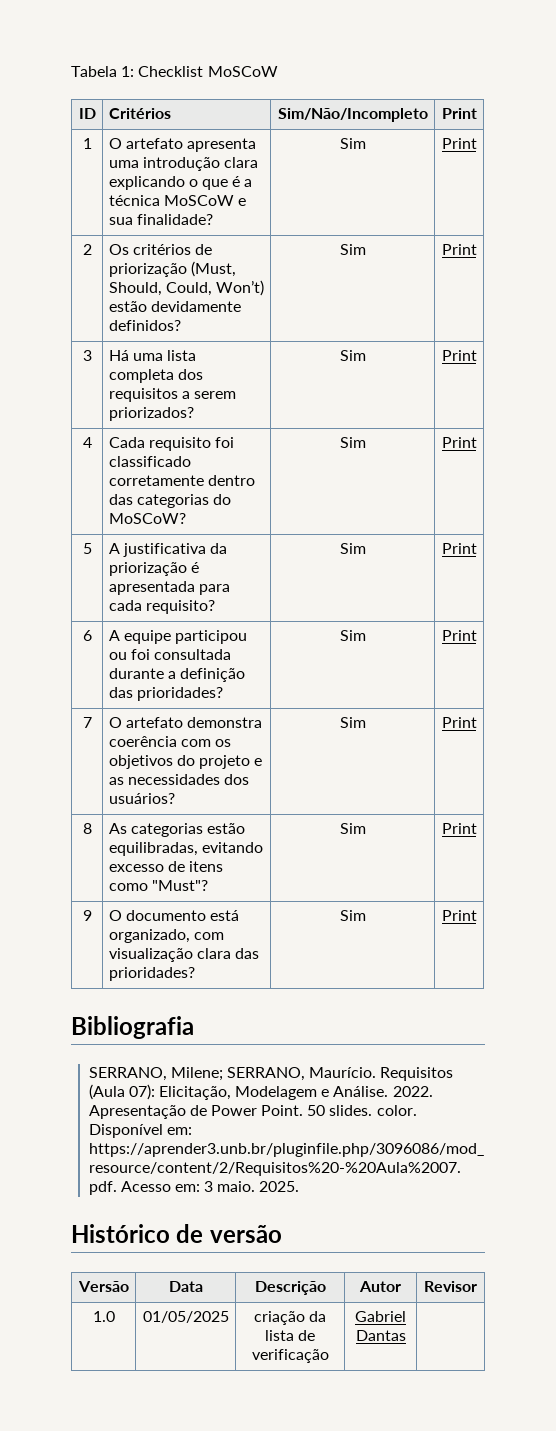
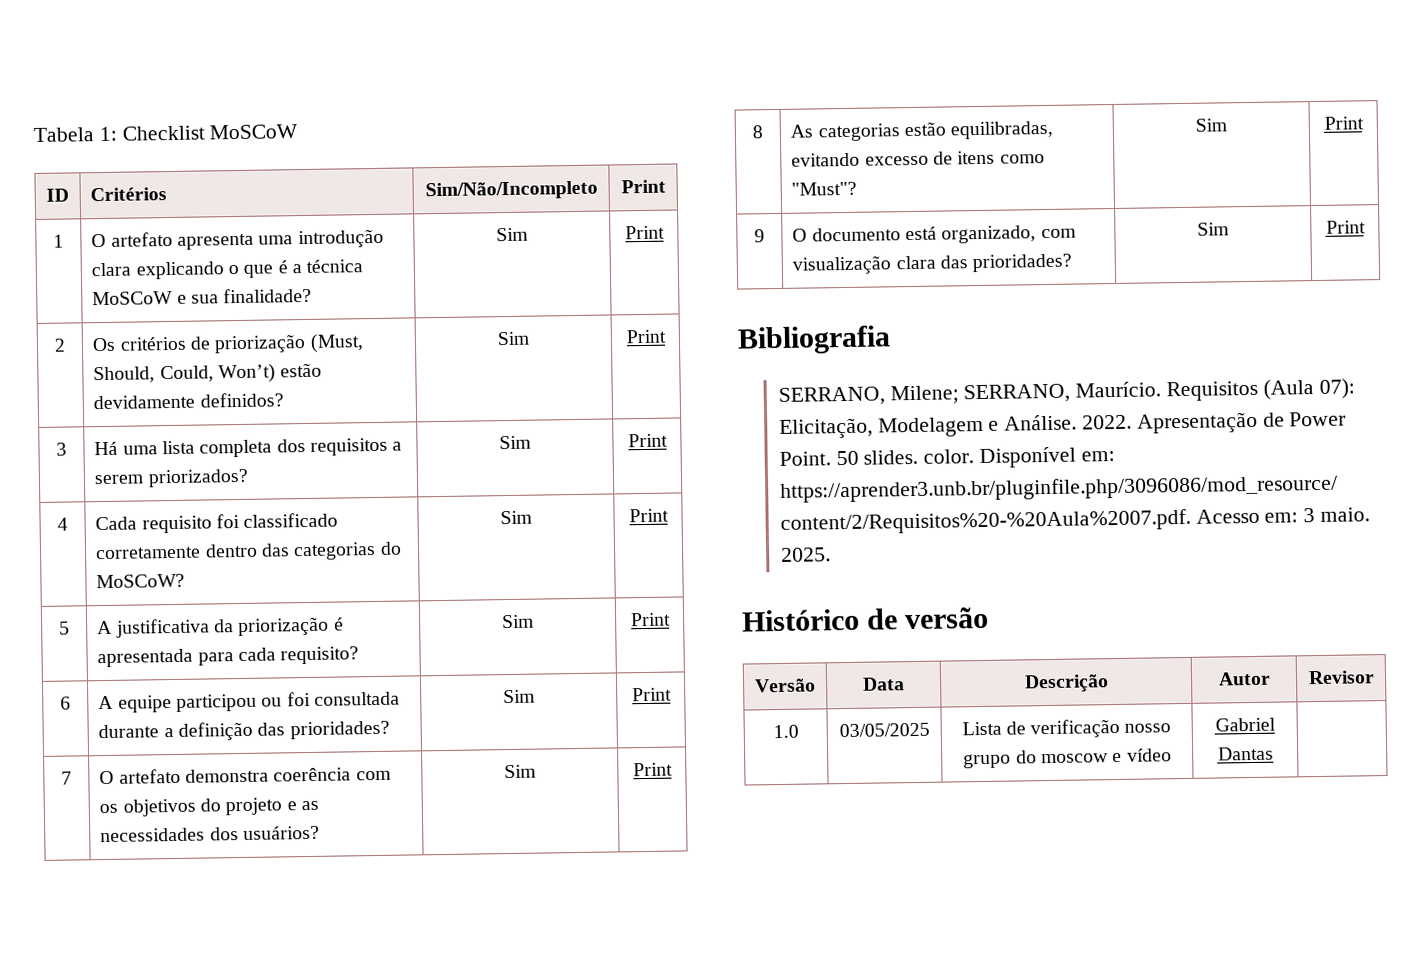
- 1.0 | 01/05/2025 | criação da lista de verificação | Gabriel Dantas |
+ 1.0 | 03/05/2025 | Lista de verificação nosso grupo do moscow e vídeo | Gabriel Dantas |

